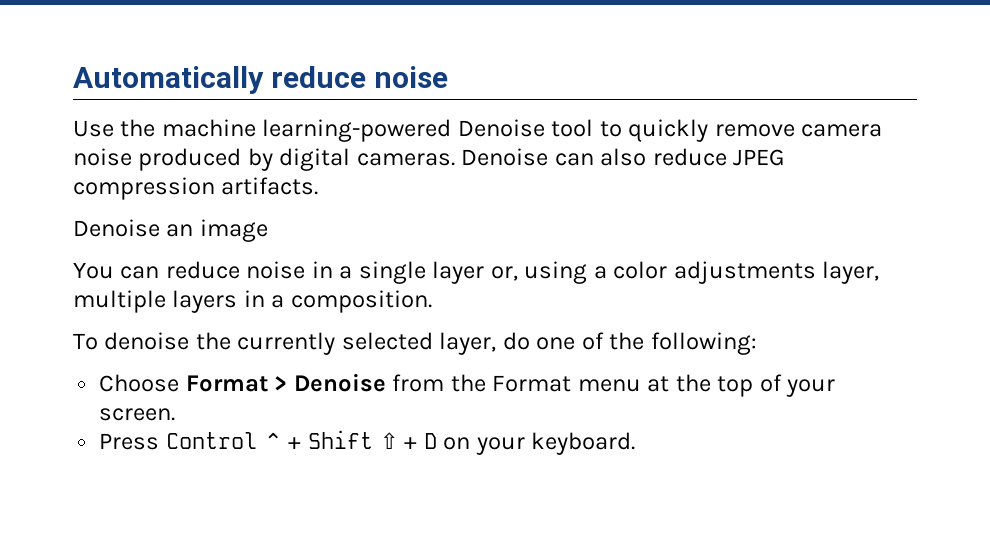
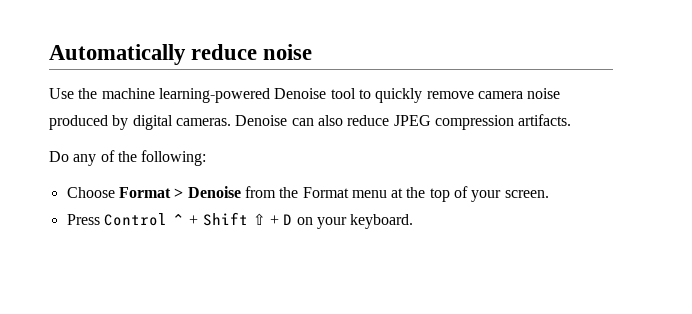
- Denoise an image
- You can reduce noise in a single layer or, using a color adjustments layer, multiple layers in a composition.
- To denoise the currently selected layer, do one of the following:
+ Do any of the following:

